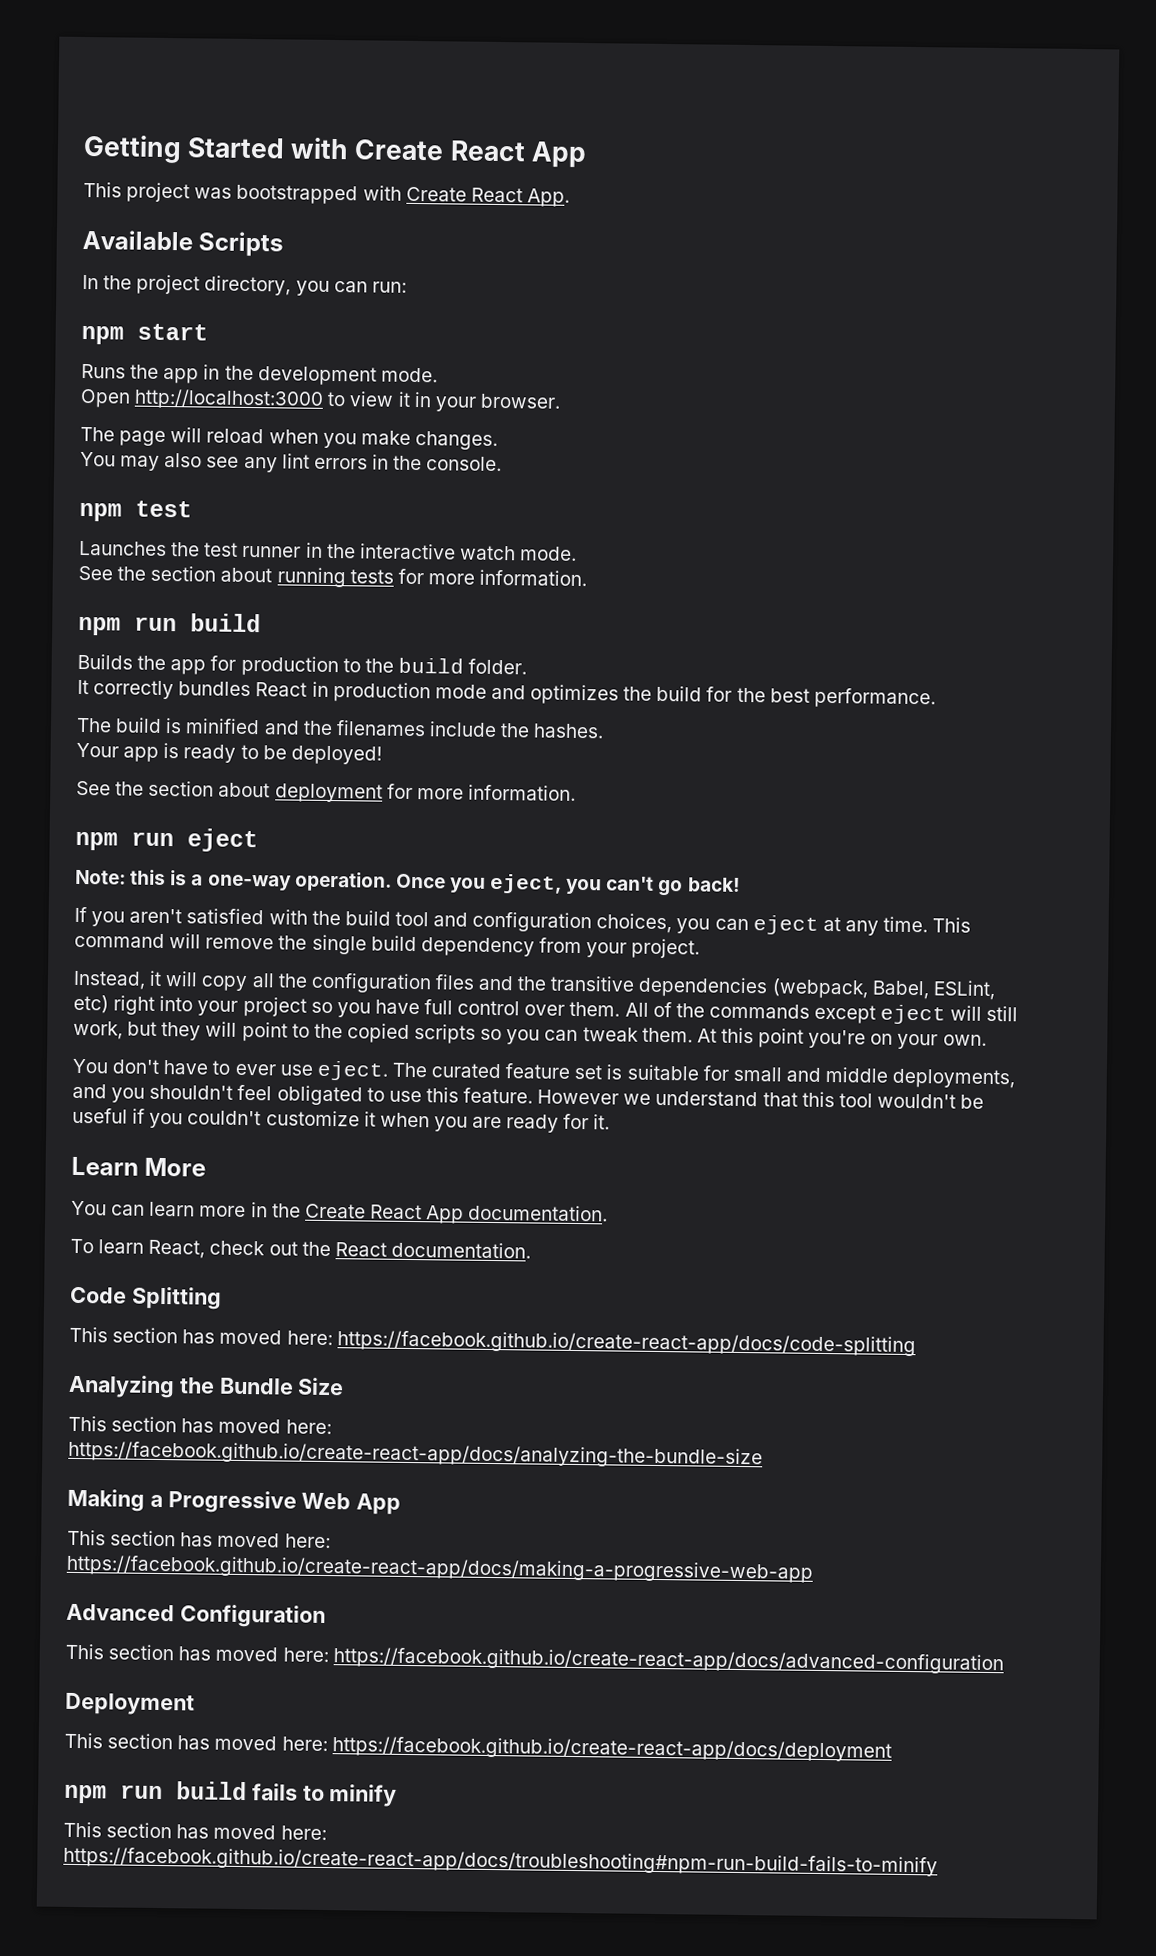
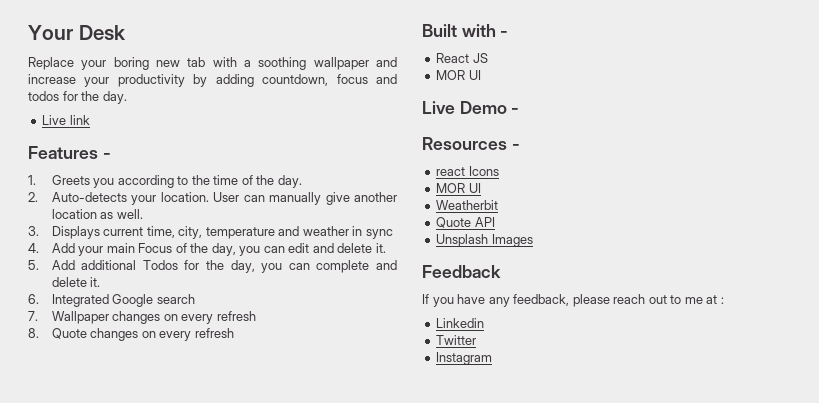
- Getting Started with Create React App
- This project was bootstrapped with Create React App.
- Available Scripts
- In the project directory, you can run:
- npm start
- Runs the app in the development mode.
- Open http://localhost:3000 to view it in your browser.
- The page will reload when you make changes.
- You may also see any lint errors in the console.
- npm test
- Launches the test runner in the interactive watch mode.
- See the section about running tests for more information.
- npm run build
- Builds the app for production to the build folder.
- It correctly bundles React in production mode and optimizes the build for the best performance.
- The build is minified and the filenames include the hashes.
- Your app is ready to be deployed!
- See the section about deployment for more information.
- npm run eject
- Note: this is a one-way operation. Once you eject, you can't go back!
- If you aren't satisfied with the build tool and configuration choices, you can eject at any time. This command will remove the single build dependency from your project.
- Instead, it will copy all the configuration files and the transitive dependencies (webpack, Babel, ESLint, etc) right into your project so you have full control over them. All of the commands except eject will still work, but they will point to the copied scripts so you can tweak them. At this point you're on your own.
- You don't have to ever use eject. The curated feature set is suitable for small and middle deployments, and you shouldn't feel obligated to use this feature. However we understand that this tool wouldn't be useful if you couldn't customize it when you are ready for it.
- Learn More
- You can learn more in the Create React App documentation.
- To learn React, check out the React documentation.
- Code Splitting
- This section has moved here: https://facebook.github.io/create-react-app/docs/code-splitting
- Analyzing the Bundle Size
- This section has moved here: https://facebook.github.io/create-react-app/docs/analyzing-the-bundle-size
- Making a Progressive Web App
- This section has moved here: https://facebook.github.io/create-react-app/docs/making-a-progressive-web-app
- Advanced Configuration
- This section has moved here: https://facebook.github.io/create-react-app/docs/advanced-configuration
- Deployment
- This section has moved here: https://facebook.github.io/create-react-app/docs/deployment
- npm run build fails to minify
- This section has moved here: https://facebook.github.io/create-react-app/docs/troubleshooting#npm-run-build-fails-to-minify
+ Your Desk
+ Replace your boring new tab with a soothing wallpaper and increase your productivity by adding countdown, focus and todos for the day.
+ Live link
+ Features -
+ 1. Greets you according to the time of the day.
+ 2. Auto-detects your location. User can manually give another location as well.
+ 3. Displays current time, city, temperature and weather in sync
+ 4. Add your main Focus of the day, you can edit and delete it.
+ 5. Add additional Todos for the day, you can complete and delete it.
+ 6. Integrated Google search
+ 7. Wallpaper changes on every refresh
+ 8. Quote changes on every refresh
+ Built with -
+ React JS
+ MOR UI
+ Live Demo -
+ Resources -
+ react Icons
+ MOR UI
+ Weatherbit
+ Quote API
+ Unsplash Images
+ Feedback
+ If you have any feedback, please reach out to me at :
+ Linkedin
+ Twitter
+ Instagram

